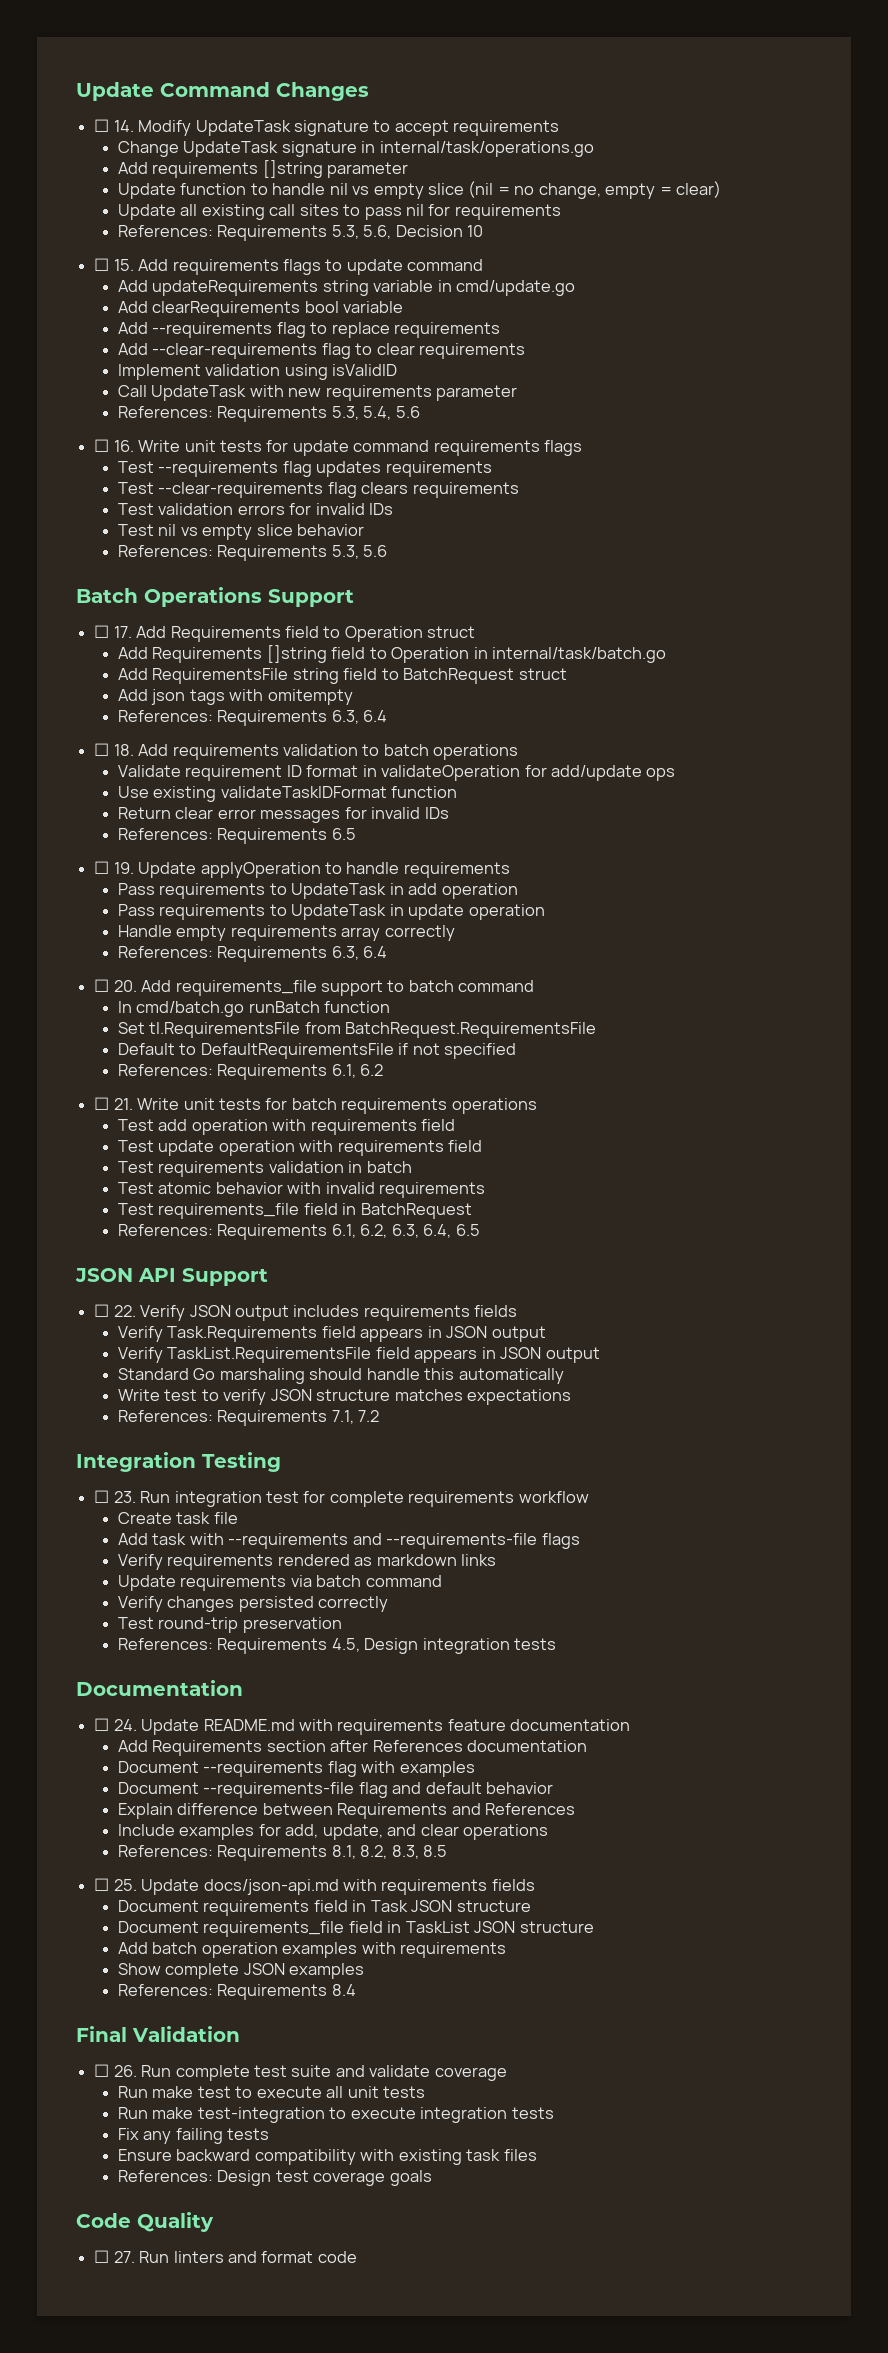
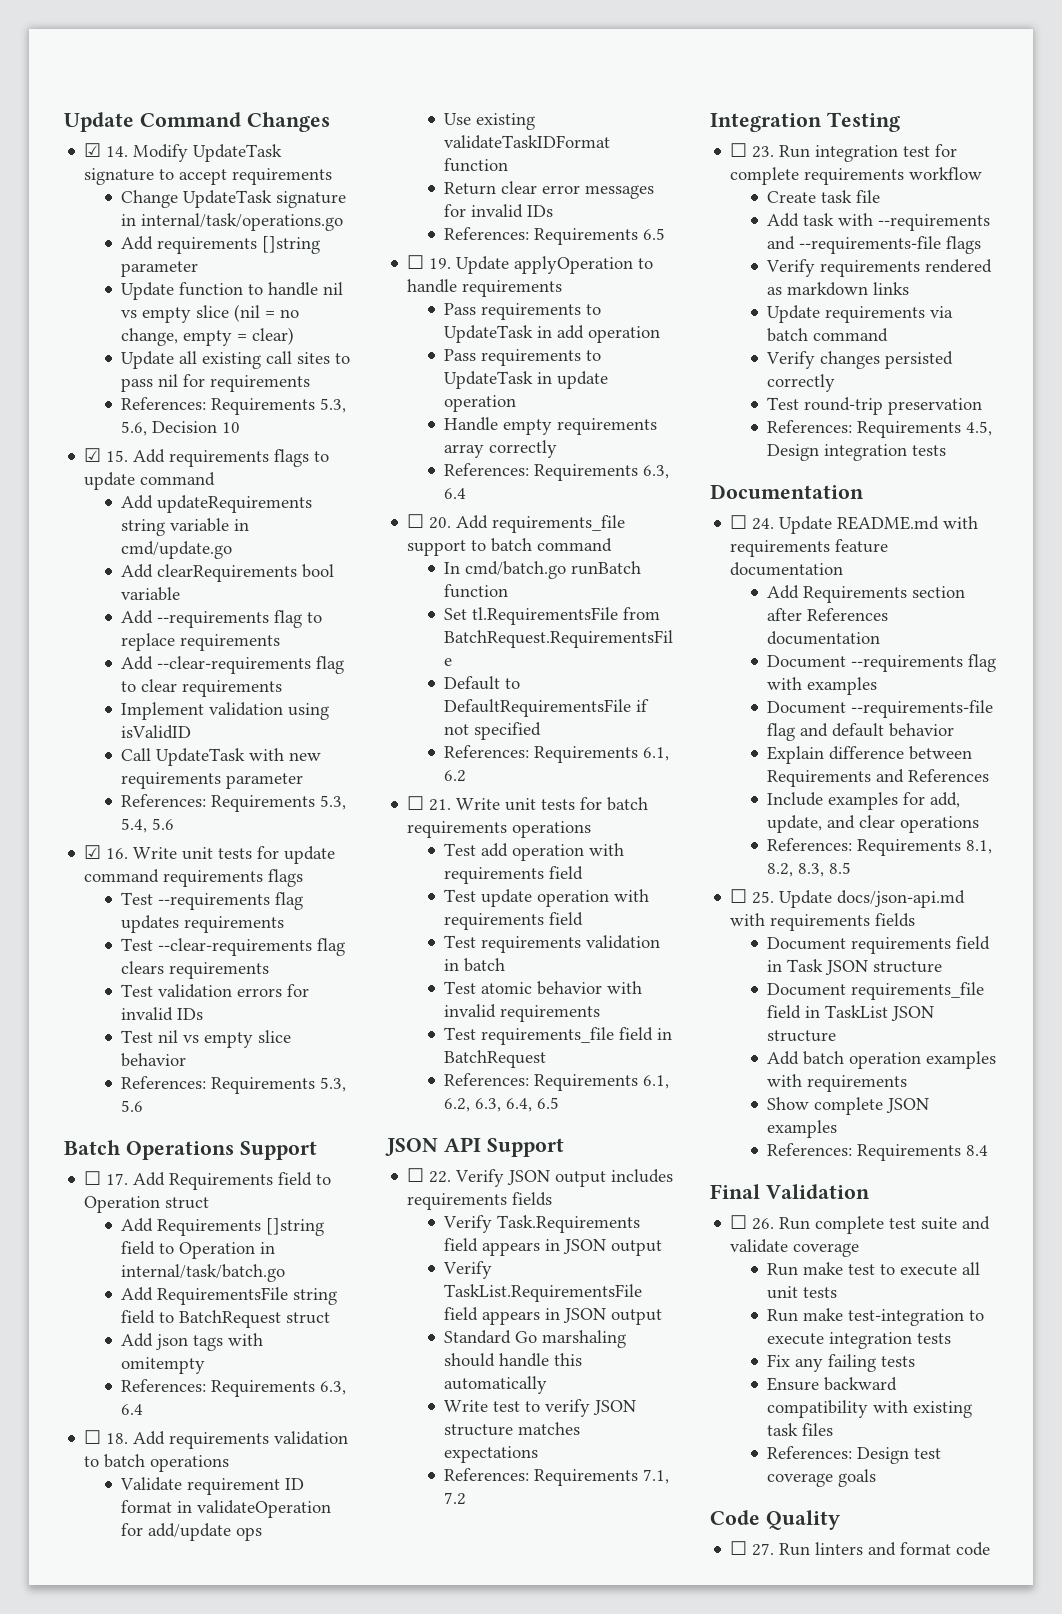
- ☐ 14. Modify UpdateTask signature to accept requirements
+ ☑ 14. Modify UpdateTask signature to accept requirements
- ☐ 15. Add requirements flags to update command
+ ☑ 15. Add requirements flags to update command
- ☐ 16. Write unit tests for update command requirements flags
+ ☑ 16. Write unit tests for update command requirements flags

